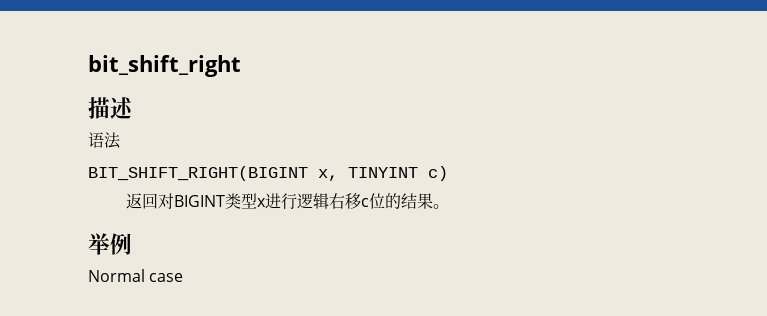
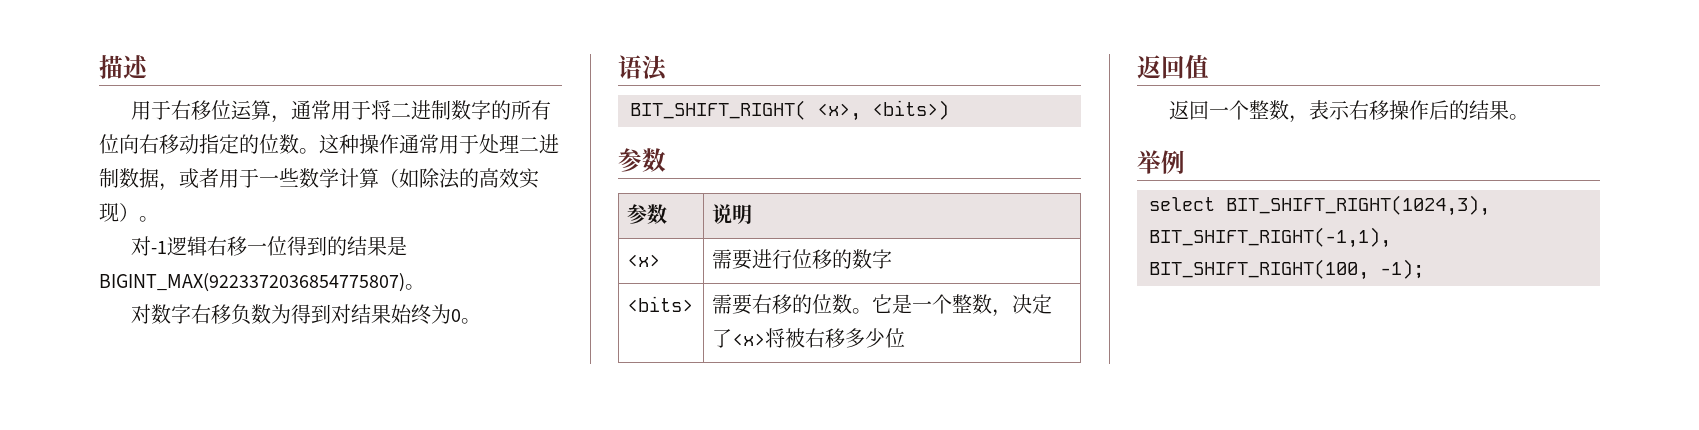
- bit_shift_right
+ 用于右移位运算，通常用于将二进制数字的所有位向右移动指定的位数。这种操作通常用于处理二进制数据，或者用于一些数学计算（如除法的高效实现）。
+ 对-1逻辑右移一位得到的结果是BIGINT_MAX(9223372036854775807)。
+ 对数字右移负数为得到对结果始终为0。
  语法
- BIT_SHIFT_RIGHT(BIGINT x, TINYINT c)
- 返回对BIGINT类型x进行逻辑右移c位的结果。
+ BIT_SHIFT_RIGHT( <x>, <bits>)
+ 参数
+ 参数 | 说明
+ <x> | 需要进行位移的数字
+ <bits> | 需要右移的位数。它是一个整数，决定了<x>将被右移多少位
+ 返回值
+ 返回一个整数，表示右移操作后的结果。
  举例
- Normal case
+ select BIT_SHIFT_RIGHT(1024,3), BIT_SHIFT_RIGHT(-1,1), BIT_SHIFT_RIGHT(100, -1);

